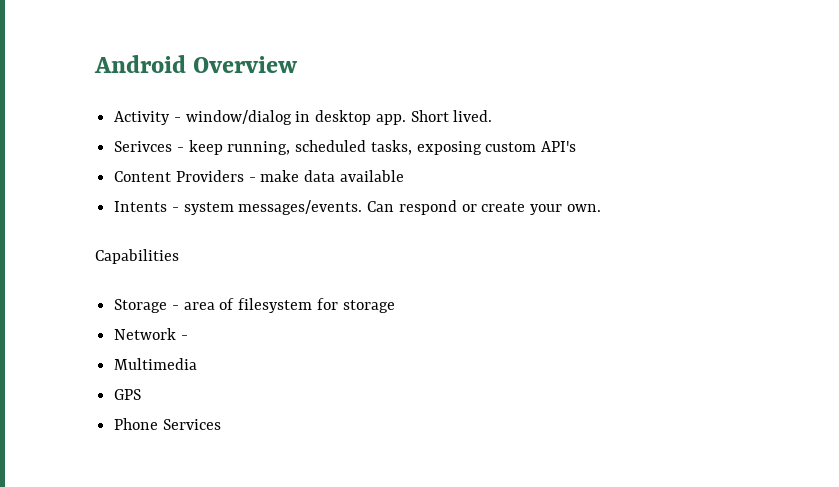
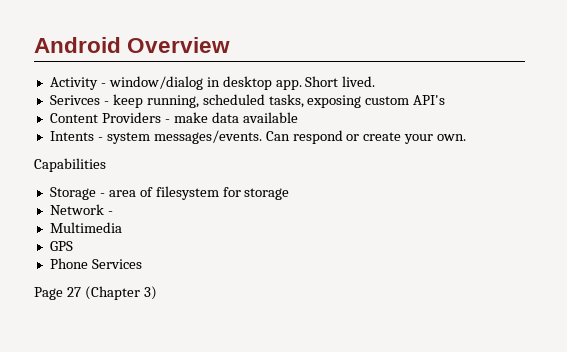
+ Page 27 (Chapter 3)

